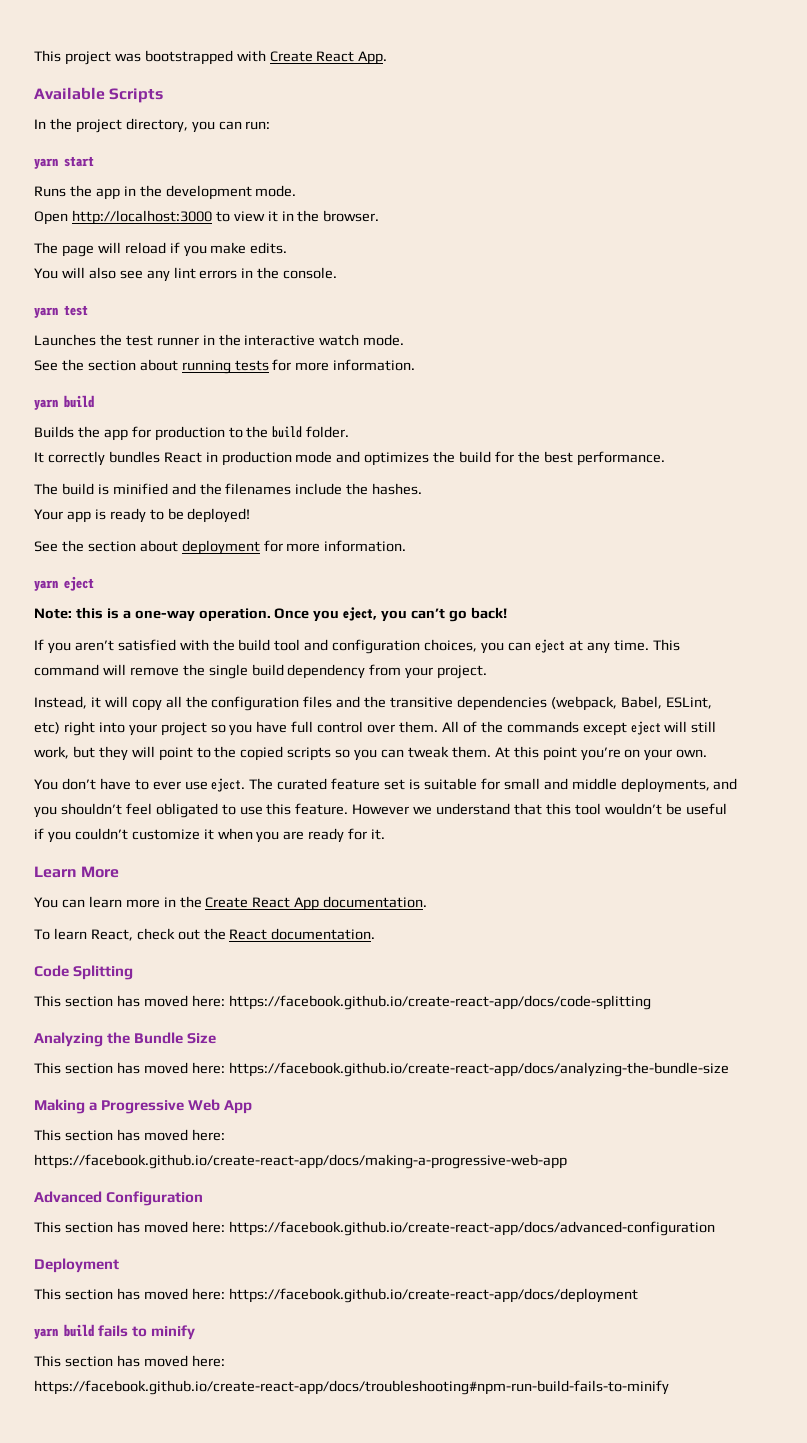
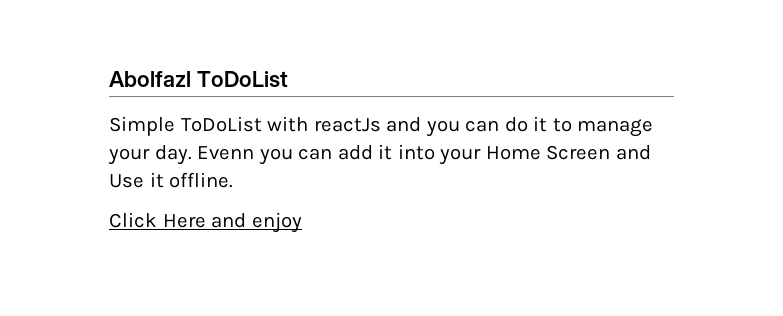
- This project was bootstrapped with Create React App.
- Available Scripts
- In the project directory, you can run:
- yarn start
- Runs the app in the development mode.
- Open http://localhost:3000 to view it in the browser.
- The page will reload if you make edits.
- You will also see any lint errors in the console.
- yarn test
- Launches the test runner in the interactive watch mode.
- See the section about running tests for more information.
- yarn build
- Builds the app for production to the build folder.
- It correctly bundles React in production mode and optimizes the build for the best performance.
- The build is minified and the filenames include the hashes.
- Your app is ready to be deployed!
- See the section about deployment for more information.
- yarn eject
- Note: this is a one-way operation. Once you eject, you can’t go back!
- If you aren’t satisfied with the build tool and configuration choices, you can eject at any time. This command will remove the single build dependency from your project.
- Instead, it will copy all the configuration files and the transitive dependencies (webpack, Babel, ESLint, etc) right into your project so you have full control over them. All of the commands except eject will still work, but they will point to the copied scripts so you can tweak them. At this point you’re on your own.
- You don’t have to ever use eject. The curated feature set is suitable for small and middle deployments, and you shouldn’t feel obligated to use this feature. However we understand that this tool wouldn’t be useful if you couldn’t customize it when you are ready for it.
- Learn More
- You can learn more in the Create React App documentation.
- To learn React, check out the React documentation.
- Code Splitting
- This section has moved here: https://facebook.github.io/create-react-app/docs/code-splitting
- Analyzing the Bundle Size
- This section has moved here: https://facebook.github.io/create-react-app/docs/analyzing-the-bundle-size
- Making a Progressive Web App
- This section has moved here: https://facebook.github.io/create-react-app/docs/making-a-progressive-web-app
- Advanced Configuration
- This section has moved here: https://facebook.github.io/create-react-app/docs/advanced-configuration
- Deployment
- This section has moved here: https://facebook.github.io/create-react-app/docs/deployment
- yarn build fails to minify
- This section has moved here: https://facebook.github.io/create-react-app/docs/troubleshooting#npm-run-build-fails-to-minify
+ Abolfazl ToDoList
+ Simple ToDoList with reactJs and you can do it to manage your day. Evenn you can add it into your Home Screen and Use it offline.
+ Click Here and enjoy

